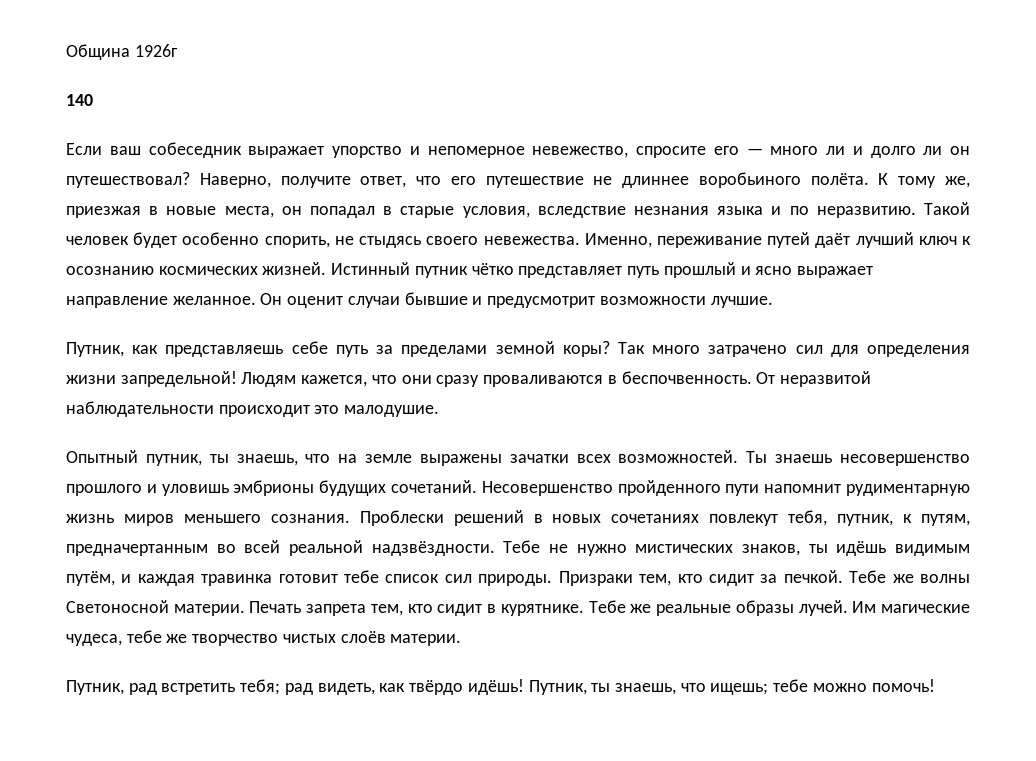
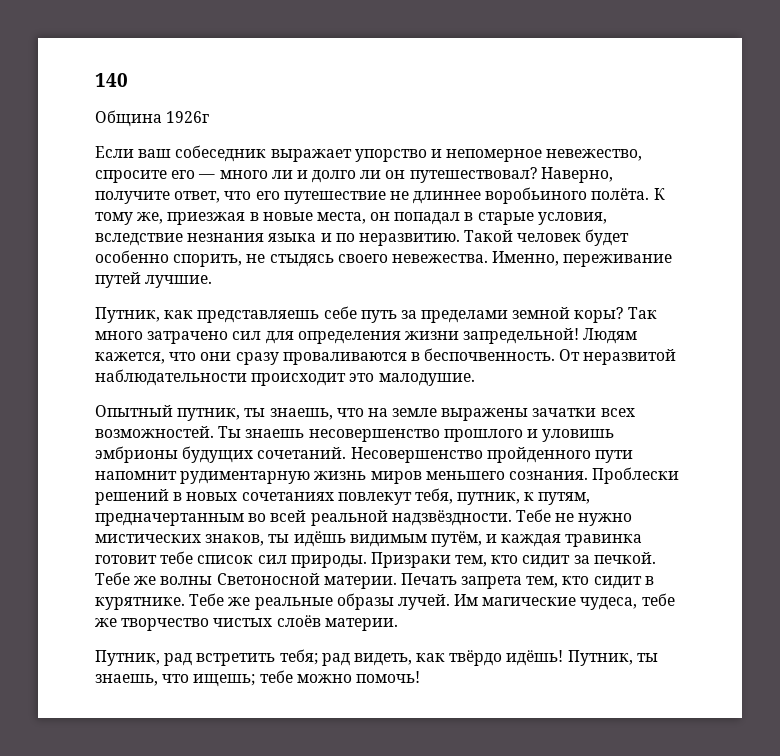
+ 140
- 140
- Именно, переживание путей даёт лучший ключ к осознанию космических жизней. Истинный путник чётко представляет путь прошлый и ясно выражает направление желанное. Он оценит случаи бывшие и предусмотрит возможности лучшие.
+ Именно, переживание путей лучшие.

